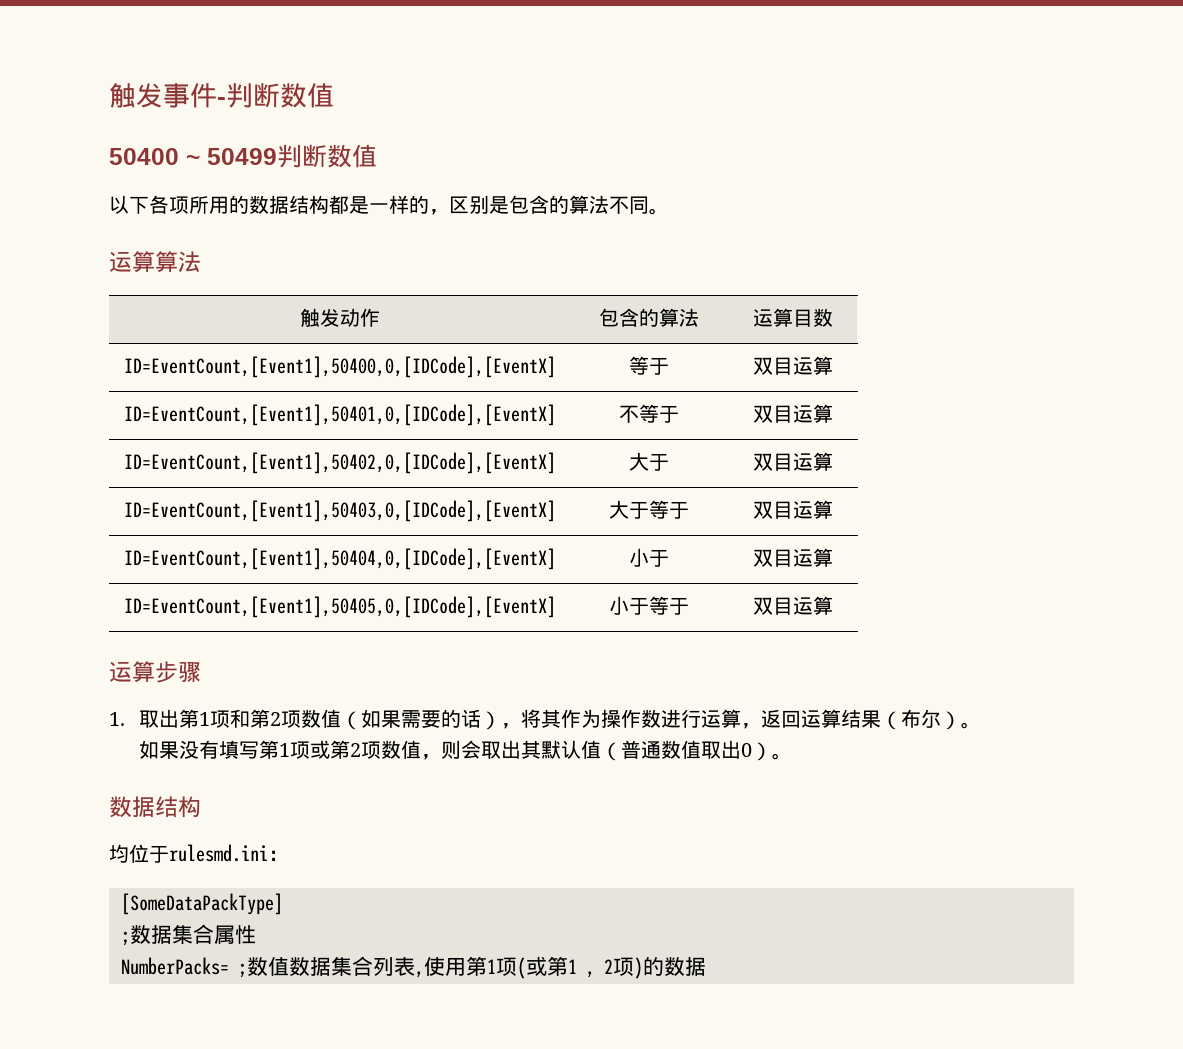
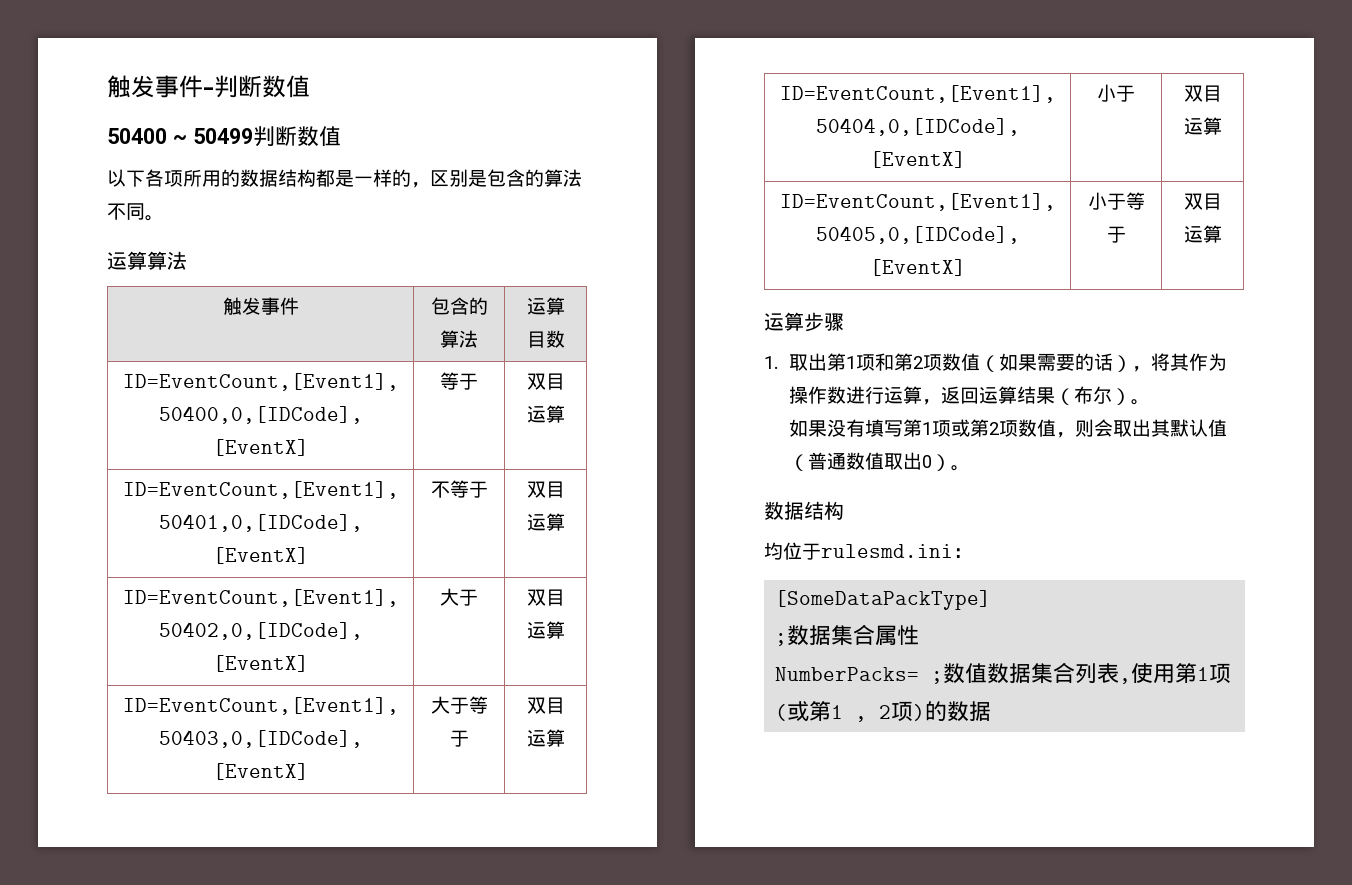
- 触发动作 | 包含的算法 | 运算目数
+ 触发事件 | 包含的算法 | 运算目数

